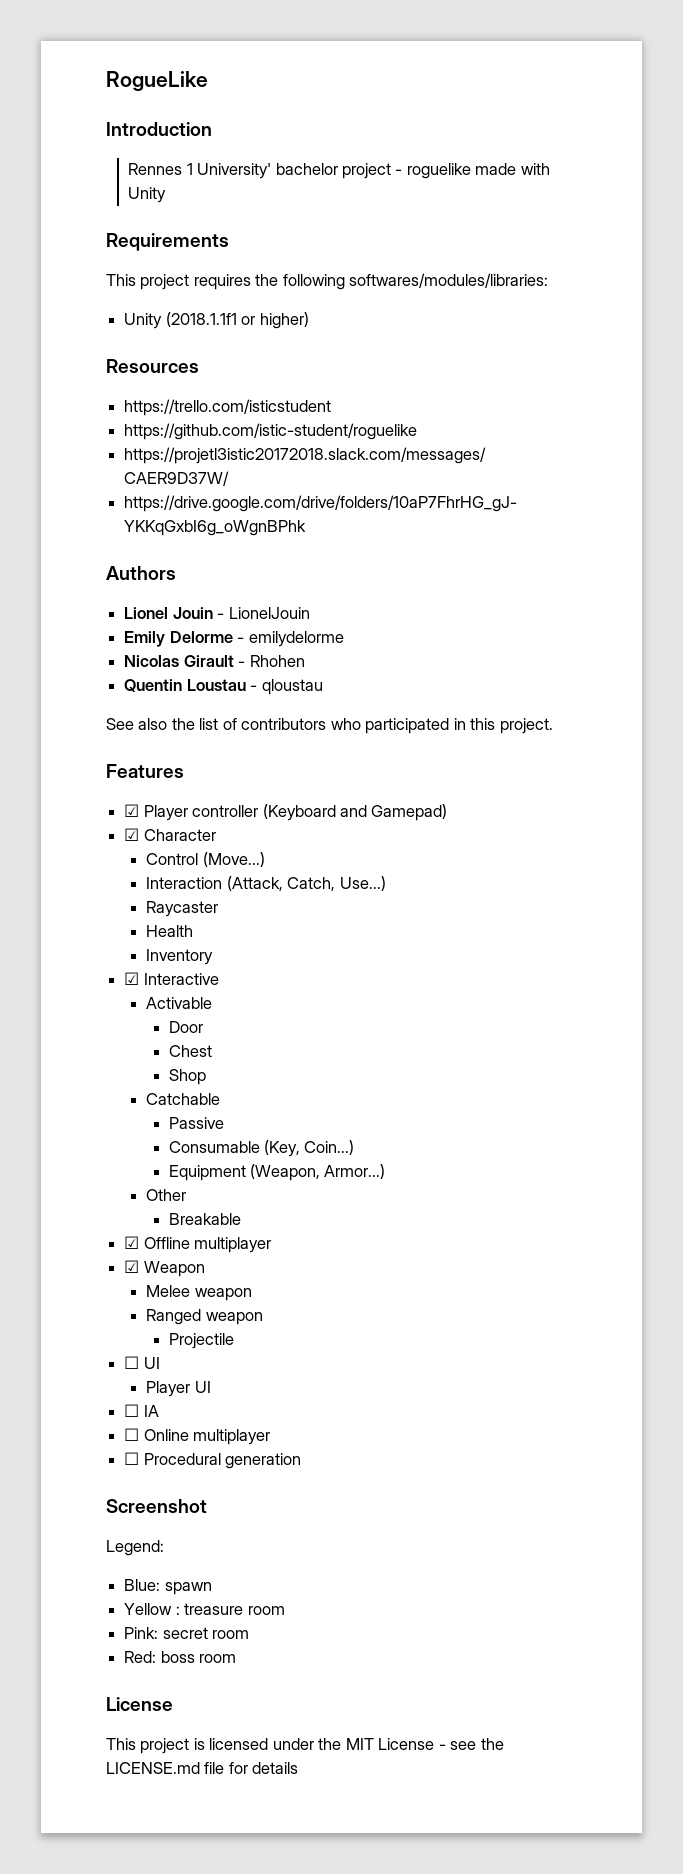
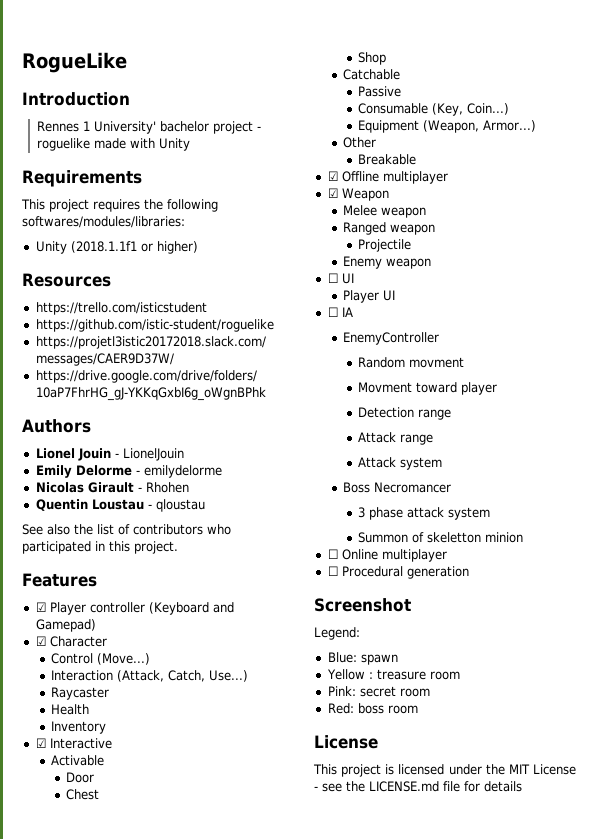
+ Enemy weapon
+ EnemyController
+ Random movment
+ Movment toward player
+ Detection range
+ Attack range
+ Attack system
+ Boss Necromancer
+ 3 phase attack system
+ Summon of skeletton minion

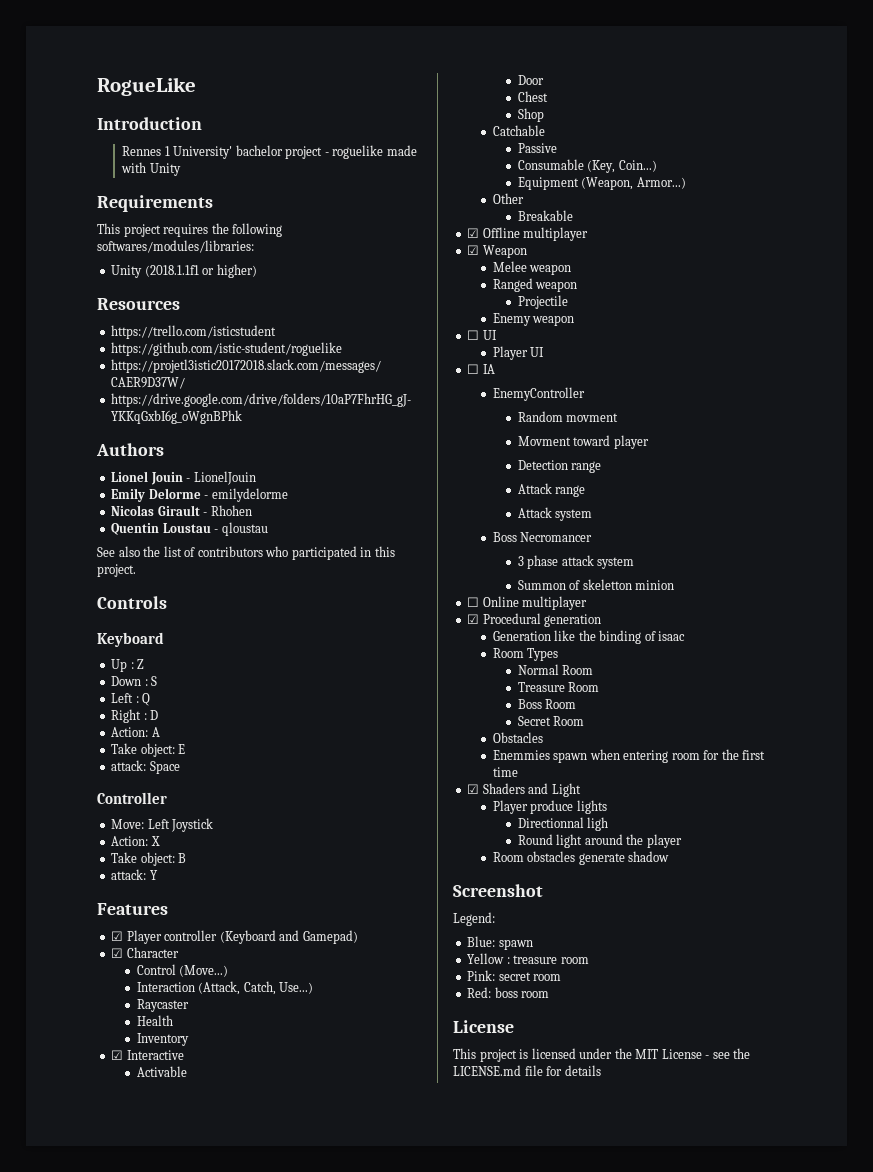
+ Controls
+ Keyboard
+ Up : Z
+ Down : S
+ Left : Q
+ Right : D
+ Action: A
+ Take object: E
+ attack: Space
+ Controller
+ Move: Left Joystick
+ Action: X
+ Take object: B
+ attack: Y
- ☐ Procedural generation
+ ☑ Procedural generation
+ Generation like the binding of isaac
+ Room Types
+ Normal Room
+ Treasure Room
+ Boss Room
+ Secret Room
+ Obstacles
+ Enemmies spawn when entering room for the first time
+ ☑ Shaders and Light
+ Player produce lights
+ Directionnal ligh
+ Round light around the player
+ Room obstacles generate shadow

